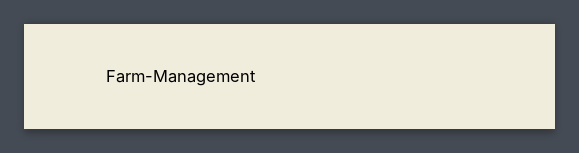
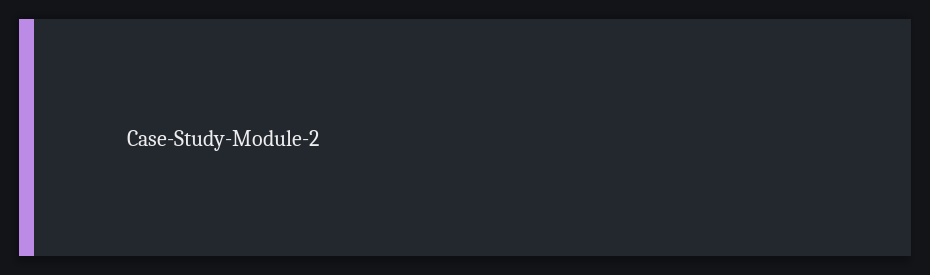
- Farm-Management
+ Case-Study-Module-2

